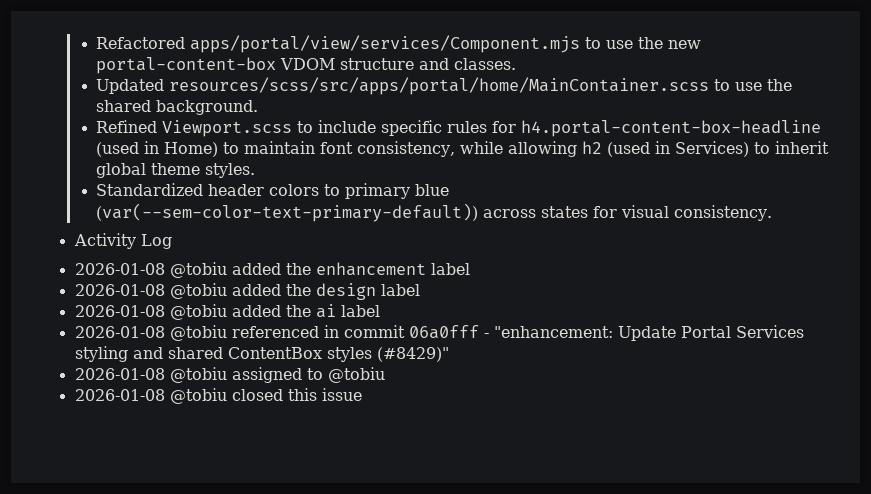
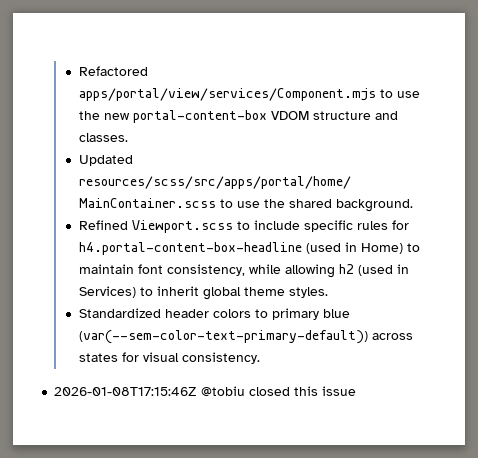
- Activity Log
- 2026-01-08 @tobiu added the enhancement label
- 2026-01-08 @tobiu added the design label
- 2026-01-08 @tobiu added the ai label
- 2026-01-08 @tobiu referenced in commit 06a0fff - "enhancement: Update Portal Services styling and shared ContentBox styles (#8429)"
- 2026-01-08 @tobiu assigned to @tobiu
- 2026-01-08 @tobiu closed this issue
+ 2026-01-08T17:15:46Z @tobiu closed this issue

